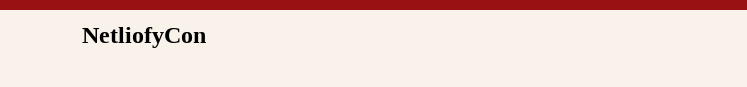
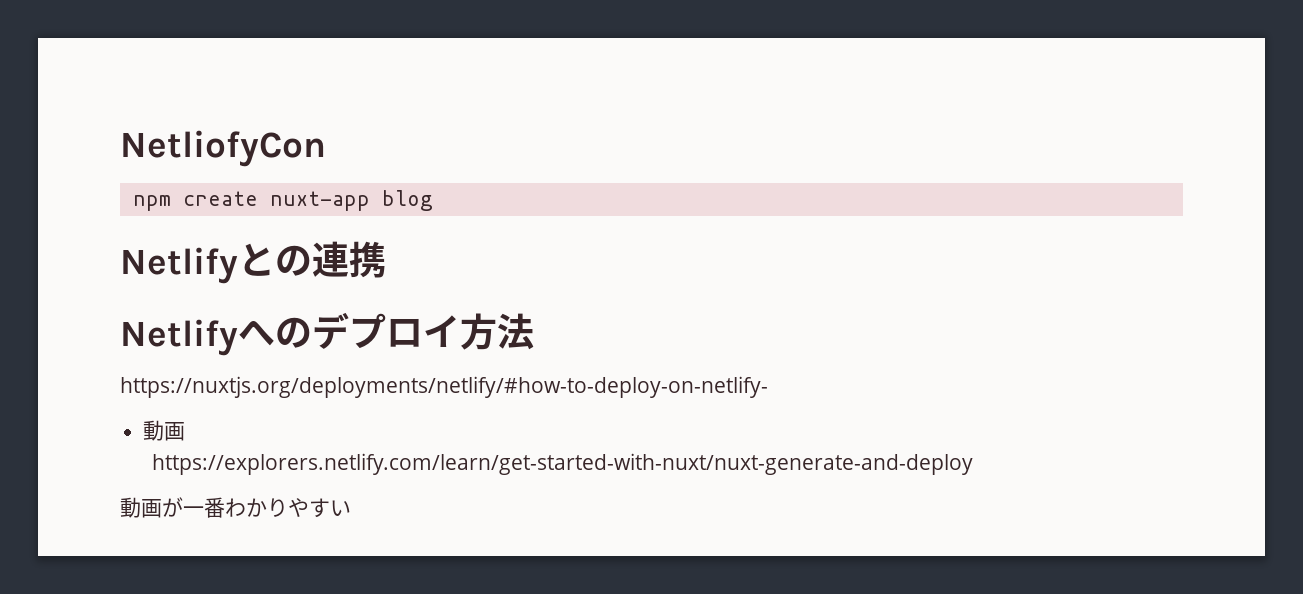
+ npm create nuxt-app blog
+ Netlifyとの連携
+ Netlifyへのデプロイ方法
+ https://nuxtjs.org/deployments/netlify/#how-to-deploy-on-netlify-
+ 動画
+ https://explorers.netlify.com/learn/get-started-with-nuxt/nuxt-generate-and-deploy
+ 動画が一番わかりやすい

